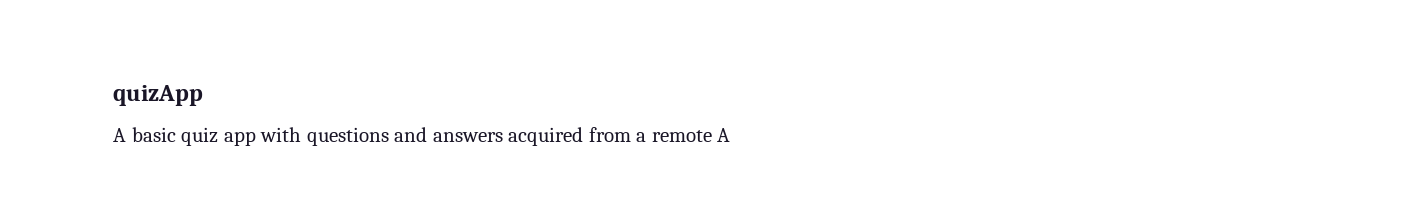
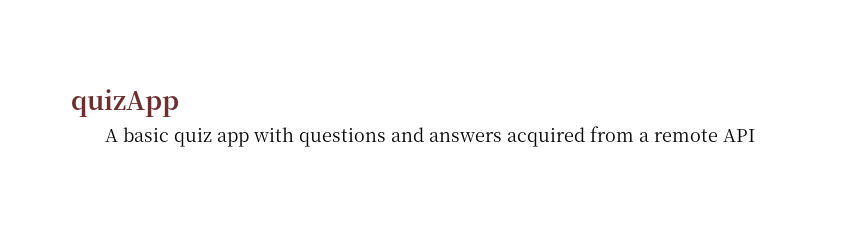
- A basic quiz app with questions and answers acquired from a remote A
+ A basic quiz app with questions and answers acquired from a remote API

